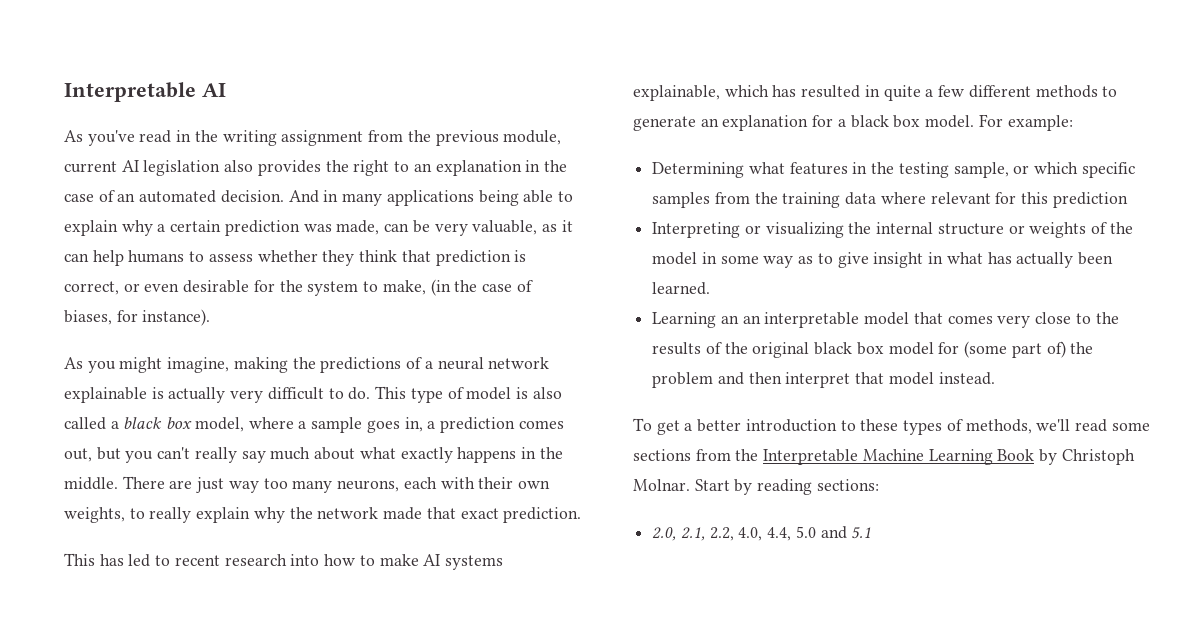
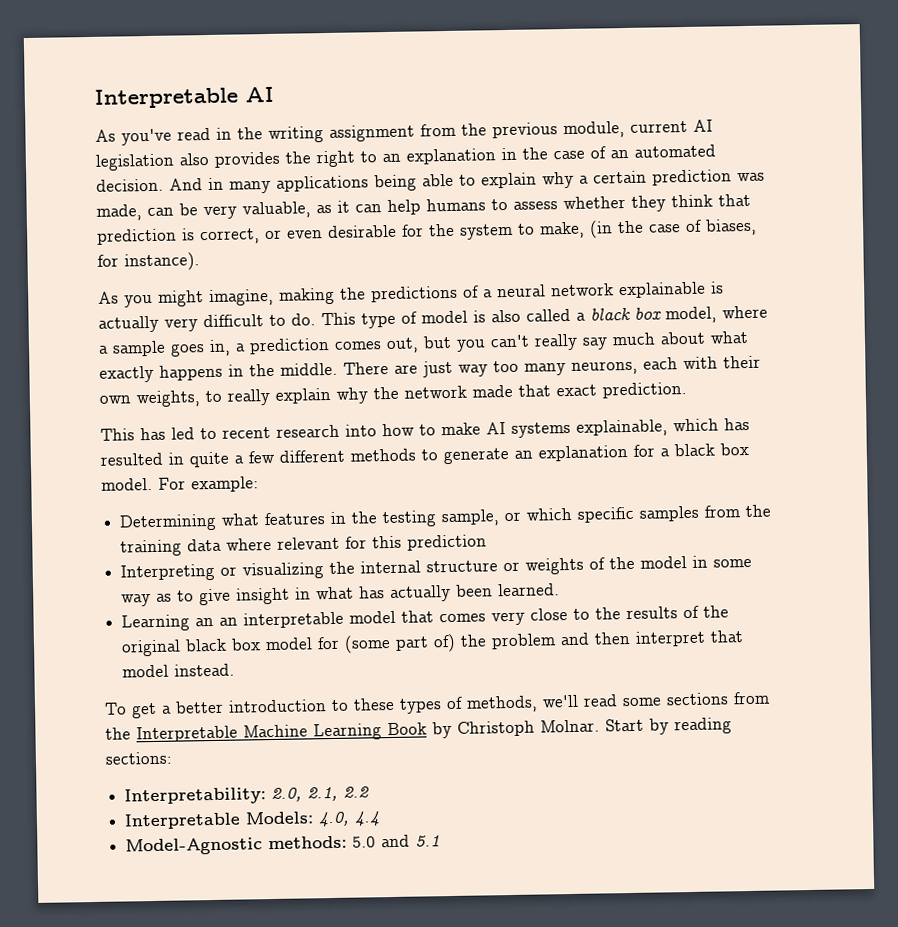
- 2.0, 2.1, 2.2, 4.0, 4.4, 5.0 and 5.1
+ Interpretability: 2.0, 2.1, 2.2
+ Interpretable Models: 4.0, 4.4
+ Model-Agnostic methods: 5.0 and 5.1

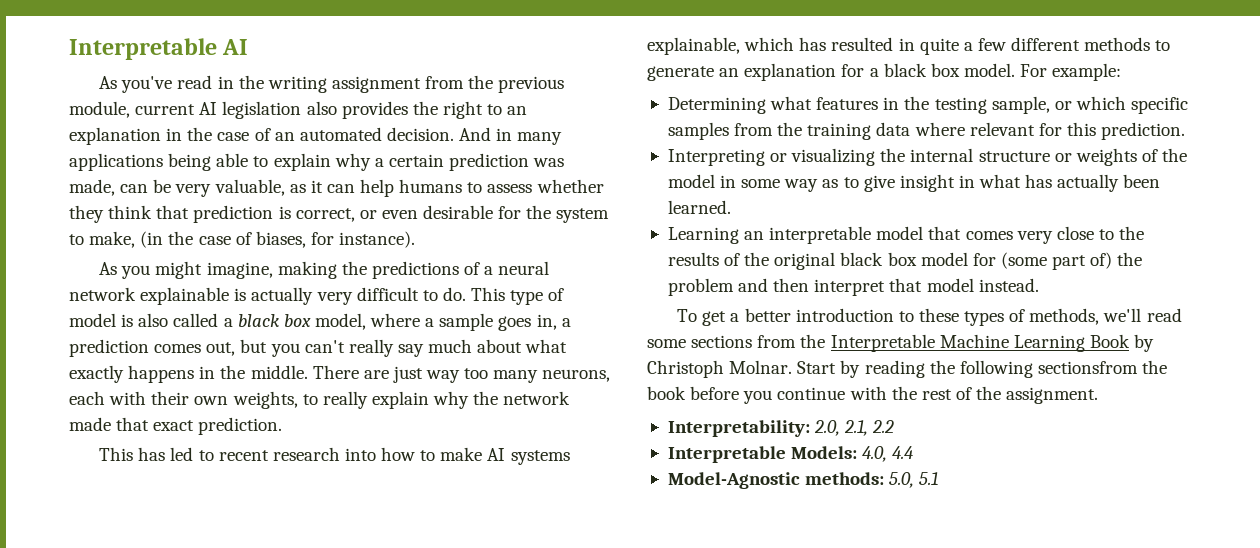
- Determining what features in the testing sample, or which specific samples from the training data where relevant for this prediction
+ Determining what features in the testing sample, or which specific samples from the training data where relevant for this prediction.
- Learning an an interpretable model that comes very close to the results of the original black box model for (some part of) the problem and then interpret that model instead.
+ Learning an interpretable model that comes very close to the results of the original black box model for (some part of) the problem and then interpret that model instead.
- Start by reading sections:
+ Start by reading the following sectionsfrom the book before you continue with the rest of the assignment.
- Model-Agnostic methods: 5.0 and 5.1
+ Model-Agnostic methods: 5.0, 5.1

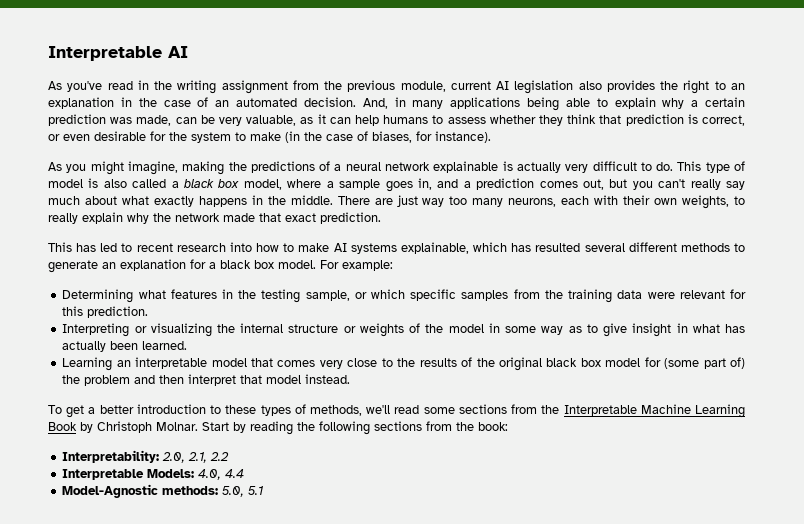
- And in many applications being able to explain why a certain prediction was made, can be very valuable, as it can help humans to assess whether they think that prediction is correct, or even desirable for the system to make, (in the case of biases, for instance).
+ And, in many applications being able to explain why a certain prediction was made, can be very valuable, as it can help humans to assess whether they think that prediction is correct, or even desirable for the system to make (in the case of biases, for instance).
- This type of model is also called a black box model, where a sample goes in, a prediction comes out, but you can't really say much about what exactly happens in the middle.
+ This type of model is also called a black box model, where a sample goes in, and a prediction comes out, but you can't really say much about what exactly happens in the middle.
- This has led to recent research into how to make AI systems explainable, which has resulted in quite a few different methods to generate an explanation for a black box model.
+ This has led to recent research into how to make AI systems explainable, which has resulted several different methods to generate an explanation for a black box model.
- Determining what features in the testing sample, or which specific samples from the training data where relevant for this prediction.
+ Determining what features in the testing sample, or which specific samples from the training data were relevant for this prediction.
- Start by reading the following sectionsfrom the book before you continue with the rest of the assignment.
+ Start by reading the following sections from the book:

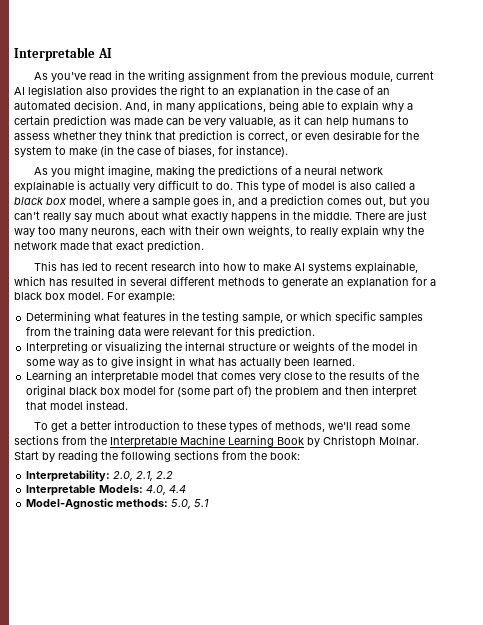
- And, in many applications being able to explain why a certain prediction was made, can be very valuable, as it can help humans to assess whether they think that prediction is correct, or even desirable for the system to make (in the case of biases, for instance).
+ And, in many applications, being able to explain why a certain prediction was made can be very valuable, as it can help humans to assess whether they think that prediction is correct, or even desirable for the system to make (in the case of biases, for instance).
- This has led to recent research into how to make AI systems explainable, which has resulted several different methods to generate an explanation for a black box model.
+ This has led to recent research into how to make AI systems explainable, which has resulted in several different methods to generate an explanation for a black box model.

